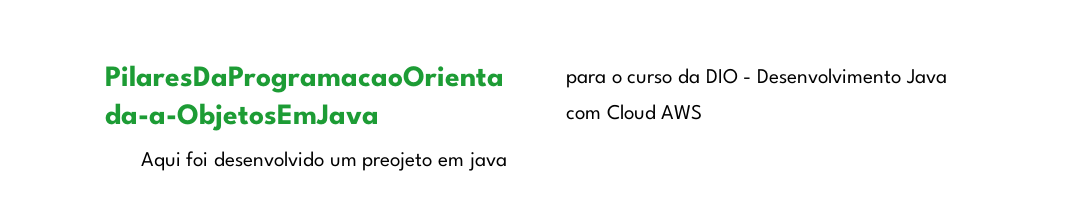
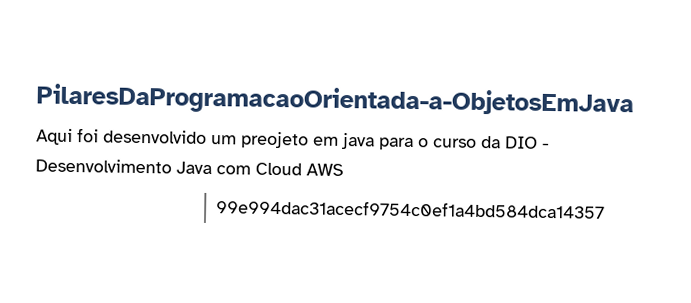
+ 99e994dac31acecf9754c0ef1a4bd584dca14357

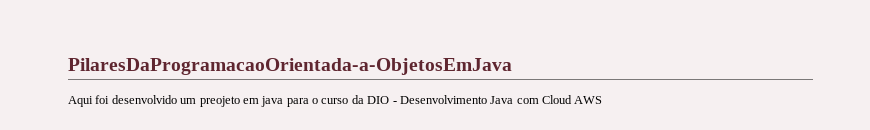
- 99e994dac31acecf9754c0ef1a4bd584dca14357

